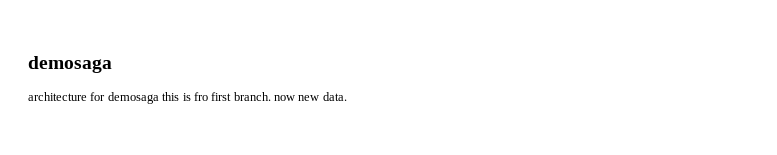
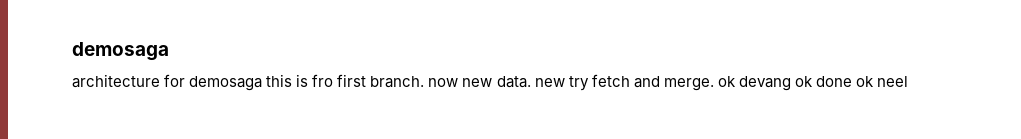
- architecture for demosaga this is fro first branch. now new data.
+ architecture for demosaga this is fro first branch. now new data. new try fetch and merge. ok devang ok done ok neel

